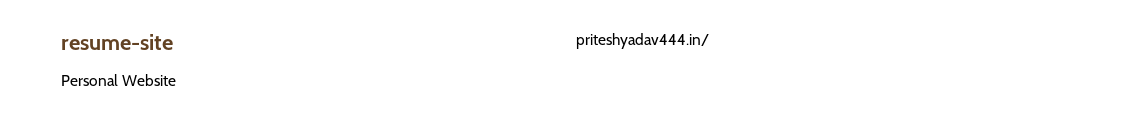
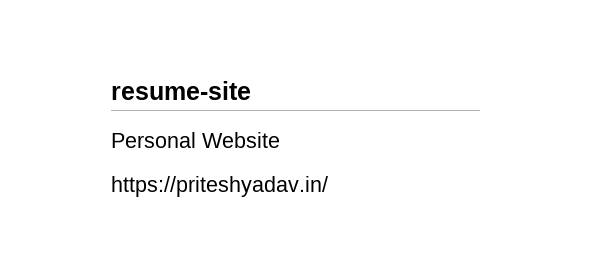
- priteshyadav444.in/
+ https://priteshyadav.in/

